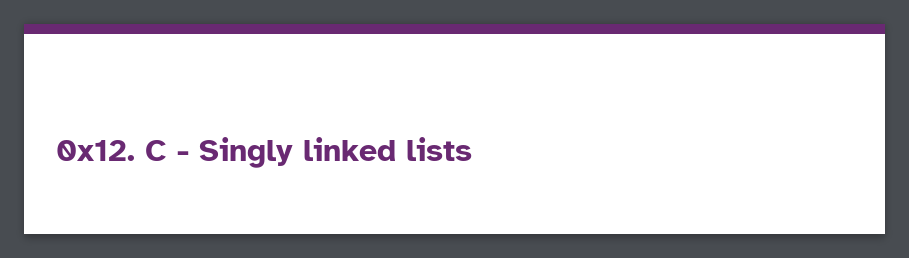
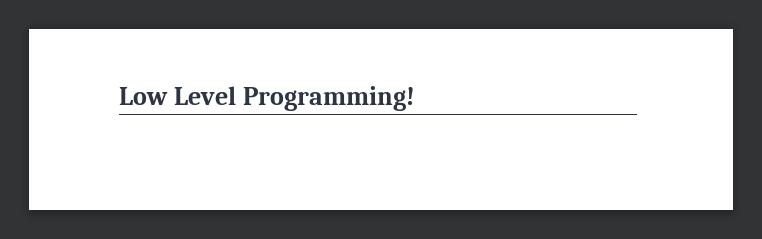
- 0x12. C - Singly linked lists
+ Low Level Programming!

